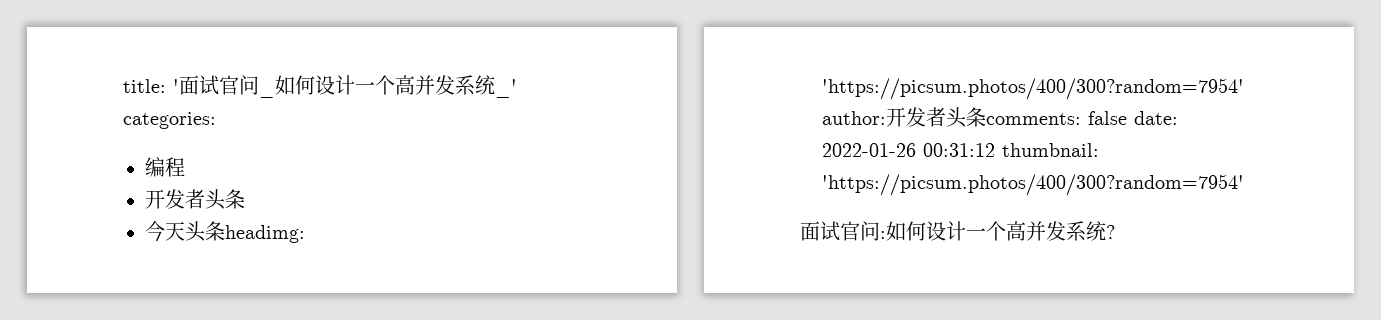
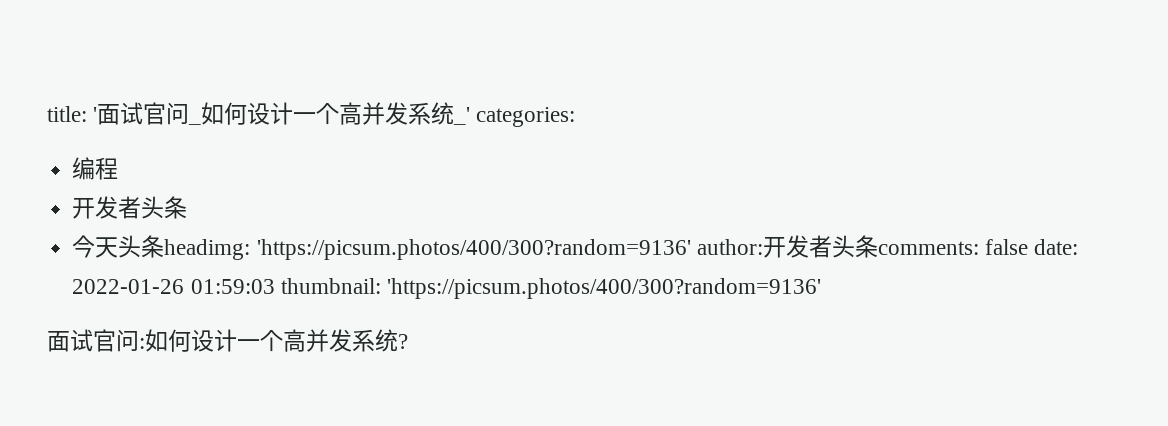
- 今天头条headimg: 'https://picsum.photos/400/300?random=7954' author:开发者头条comments: false date: 2022-01-26 00:31:12 thumbnail: 'https://picsum.photos/400/300?random=7954'
+ 今天头条headimg: 'https://picsum.photos/400/300?random=9136' author:开发者头条comments: false date: 2022-01-26 01:59:03 thumbnail: 'https://picsum.photos/400/300?random=9136'

